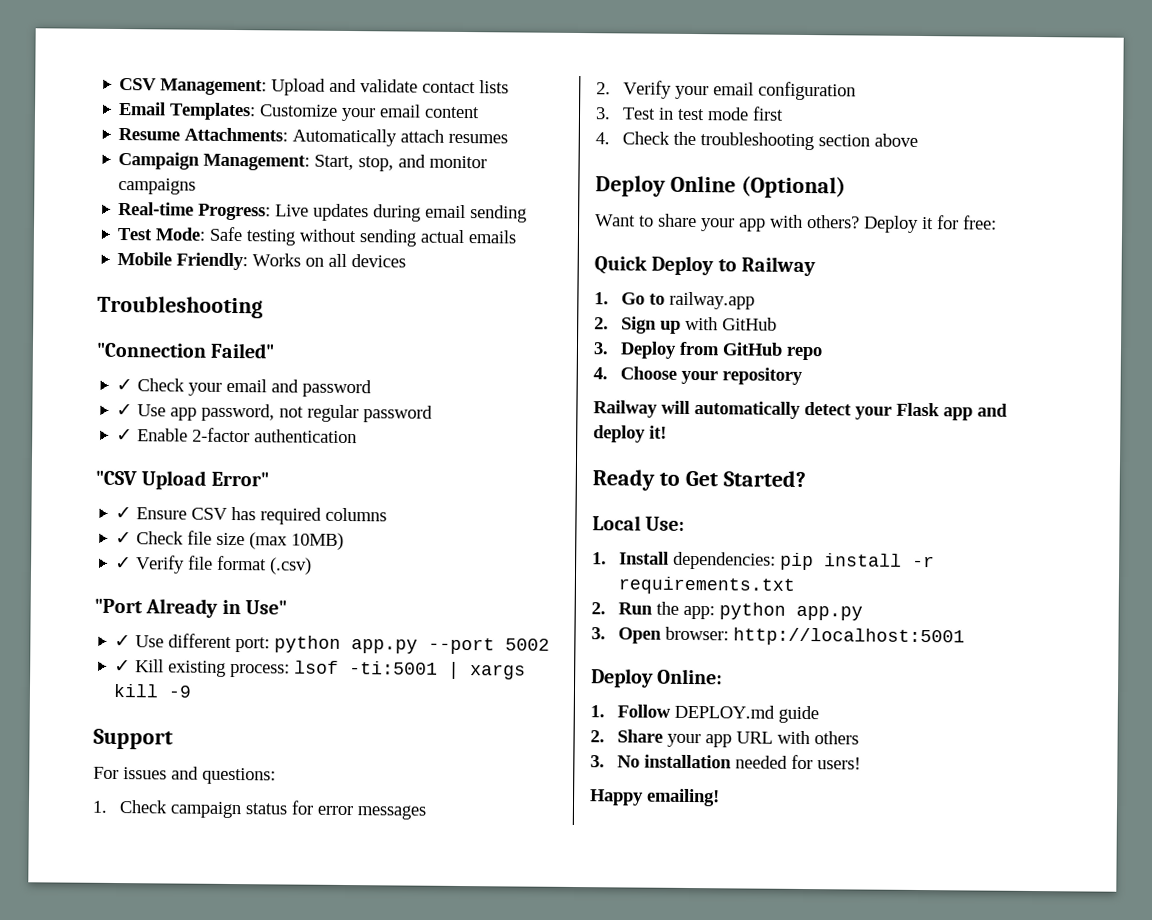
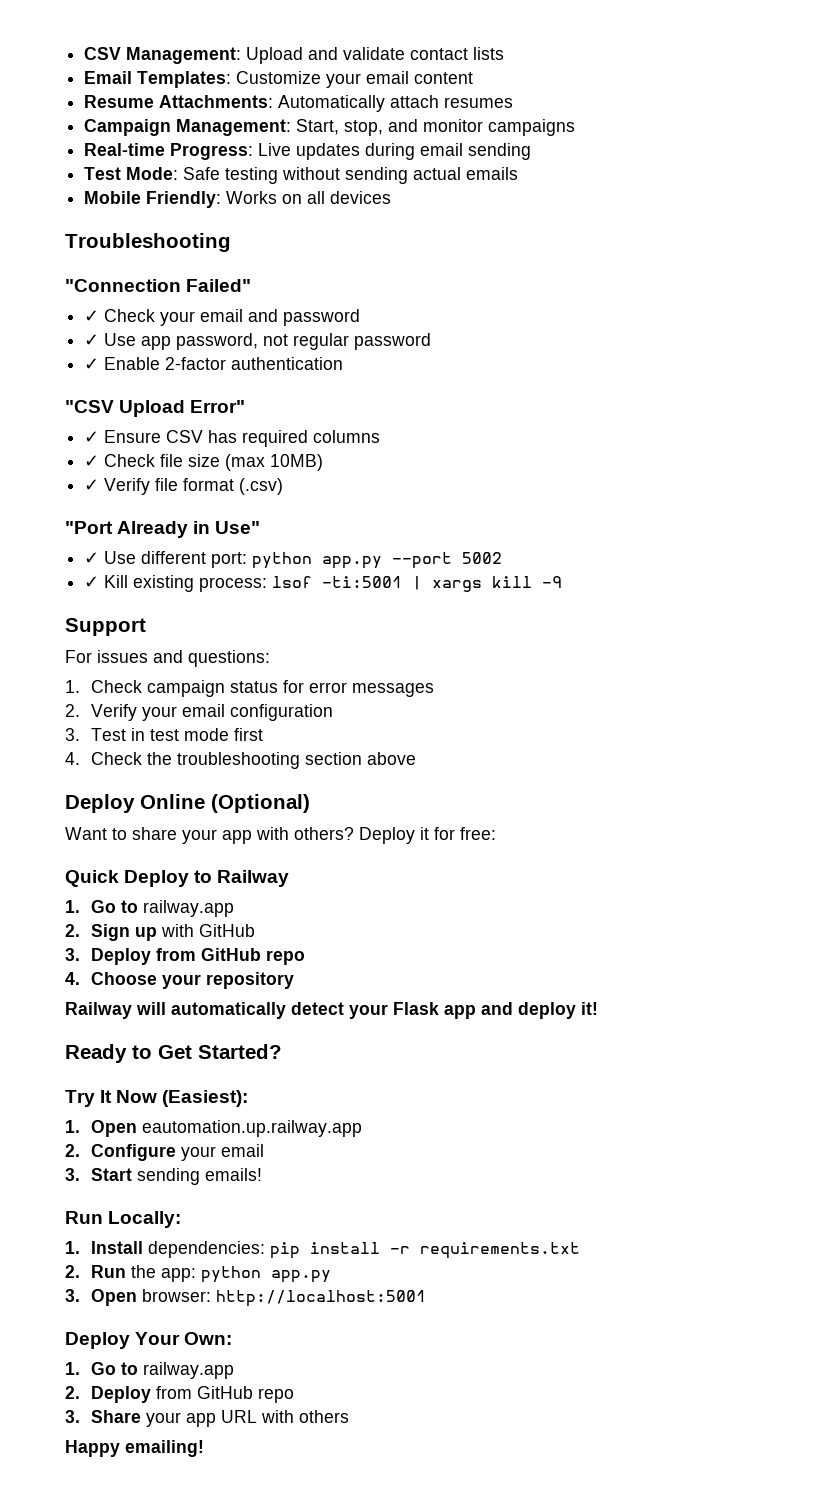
- Local Use:
+ Try It Now (Easiest):
+ 1. Open eautomation.up.railway.app
+ 2. Configure your email
+ 3. Start sending emails!
+ Run Locally:
- Deploy Online:
- 1. Follow DEPLOY.md guide
- 2. Share your app URL with others
+ Deploy Your Own:
+ 1. Go to railway.app
+ 2. Deploy from GitHub repo
+ 3. Share your app URL with others
- 3. No installation needed for users!

